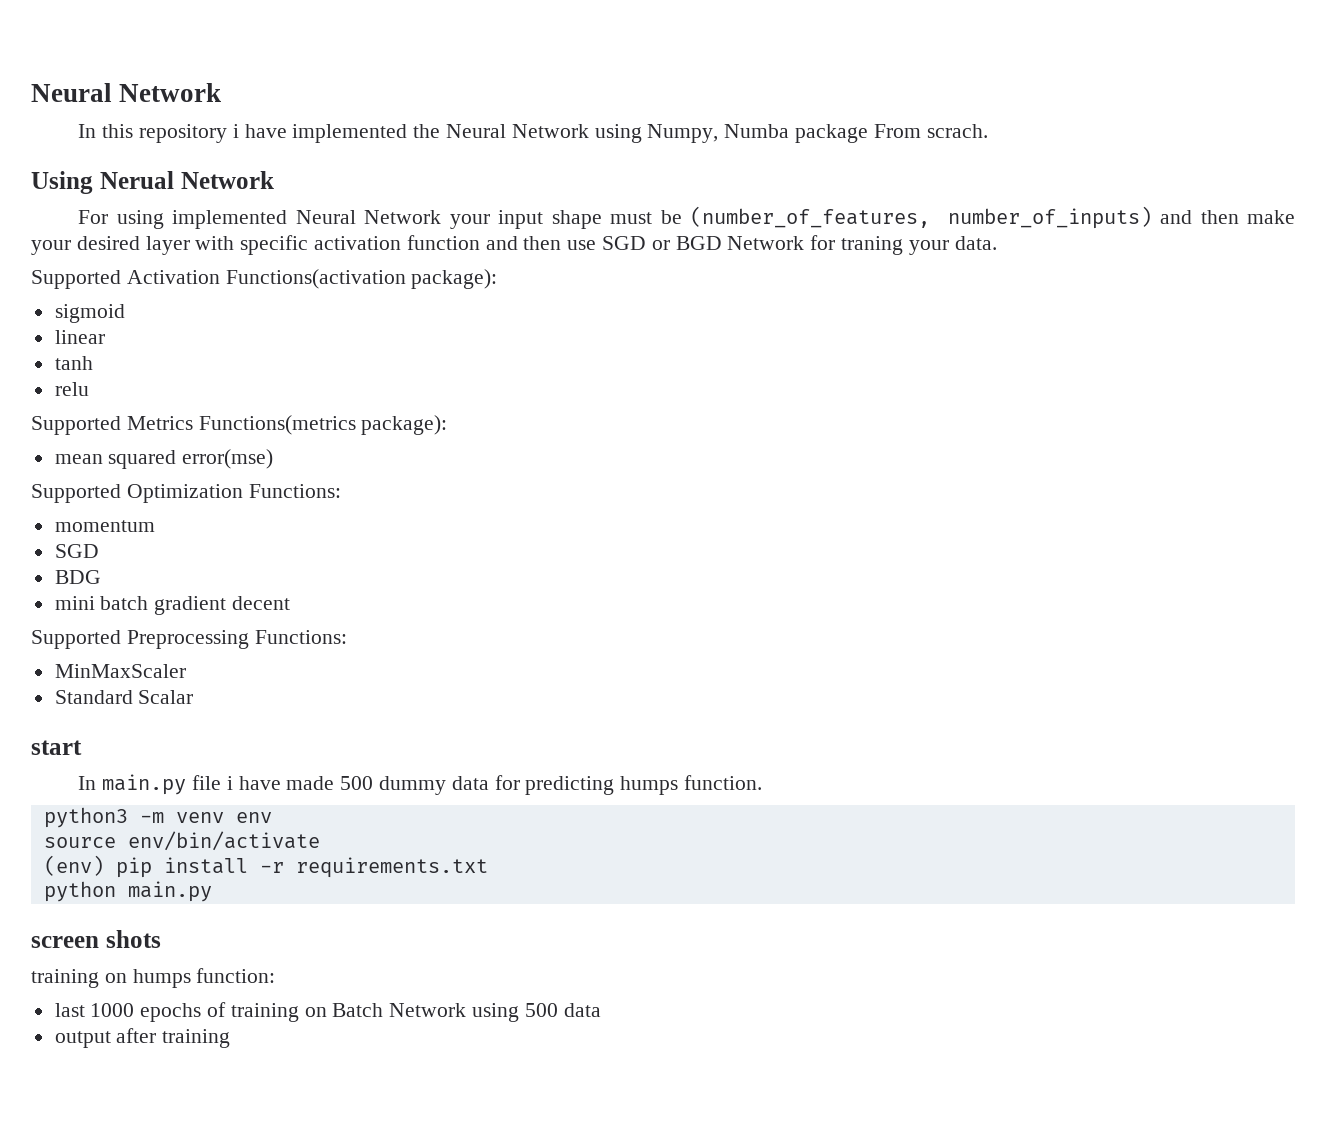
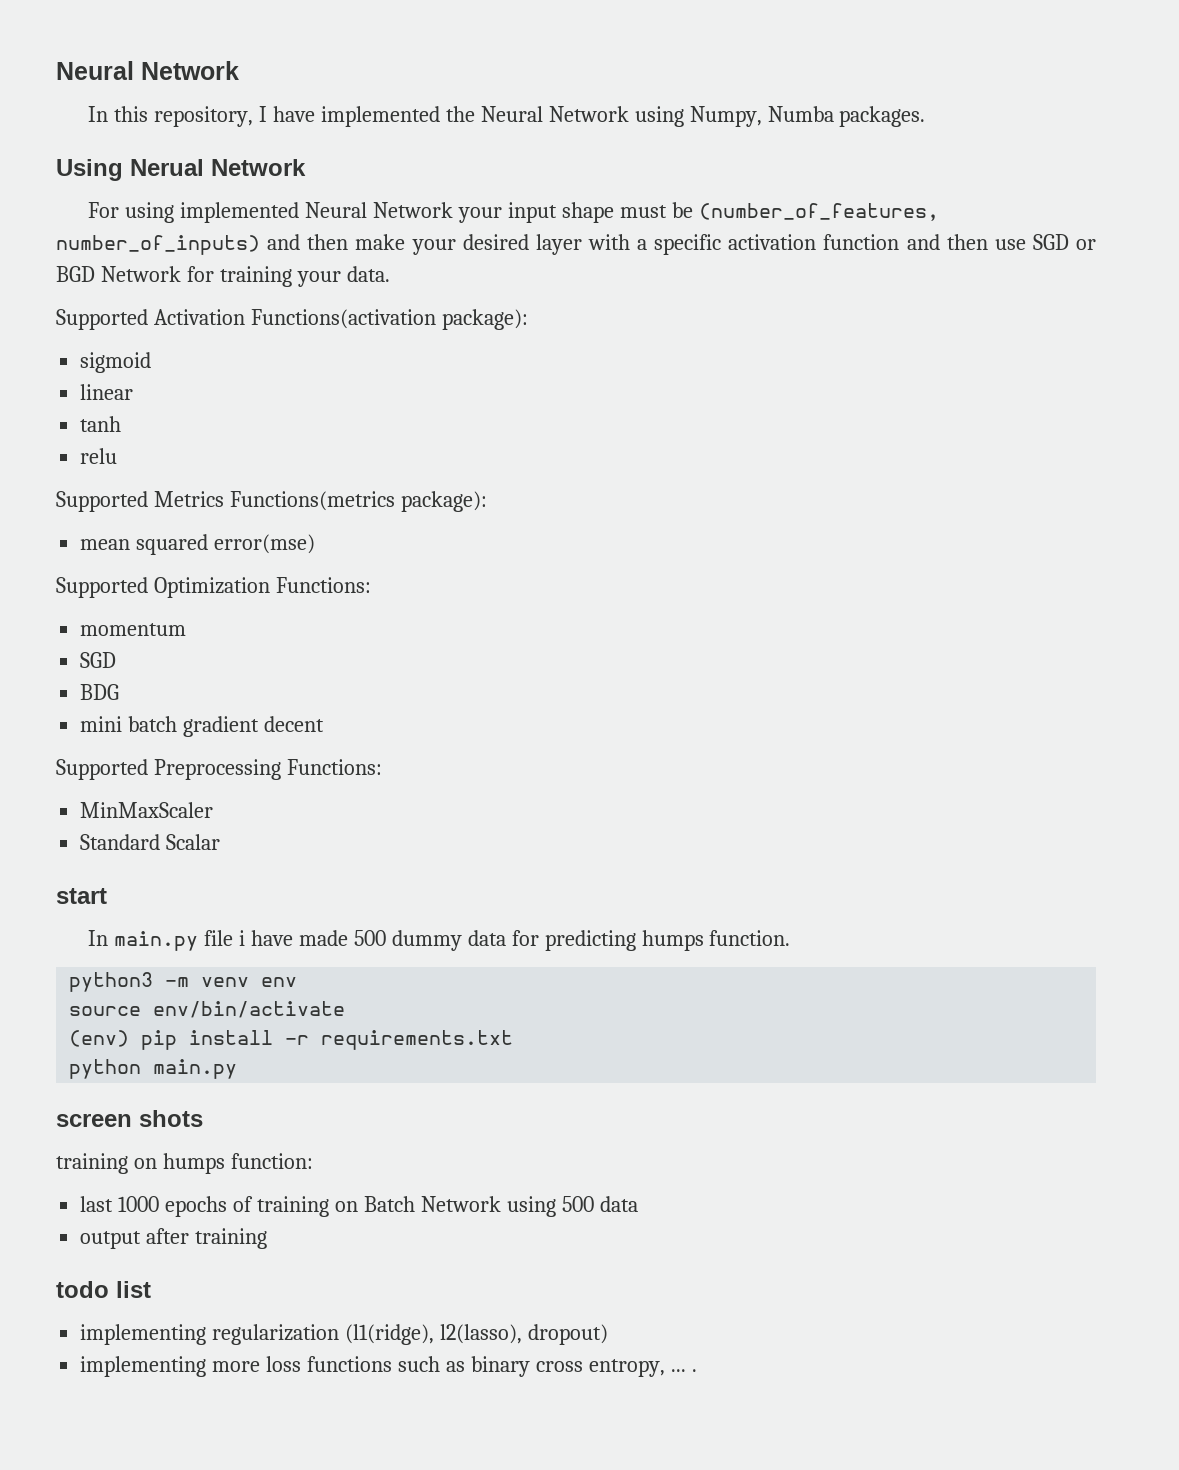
- In this repository i have implemented the Neural Network using Numpy, Numba package From scrach.
+ In this repository, I have implemented the Neural Network using Numpy, Numba packages.
- For using implemented Neural Network your input shape must be (number_of_features, number_of_inputs) and then make your desired layer with specific activation function and then use SGD or BGD Network for traning your data.
+ For using implemented Neural Network your input shape must be (number_of_features, number_of_inputs) and then make your desired layer with a specific activation function and then use SGD or BGD Network for training your data.
+ todo list
+ implementing regularization (l1(ridge), l2(lasso), dropout)
+ implementing more loss functions such as binary cross entropy, ... .

